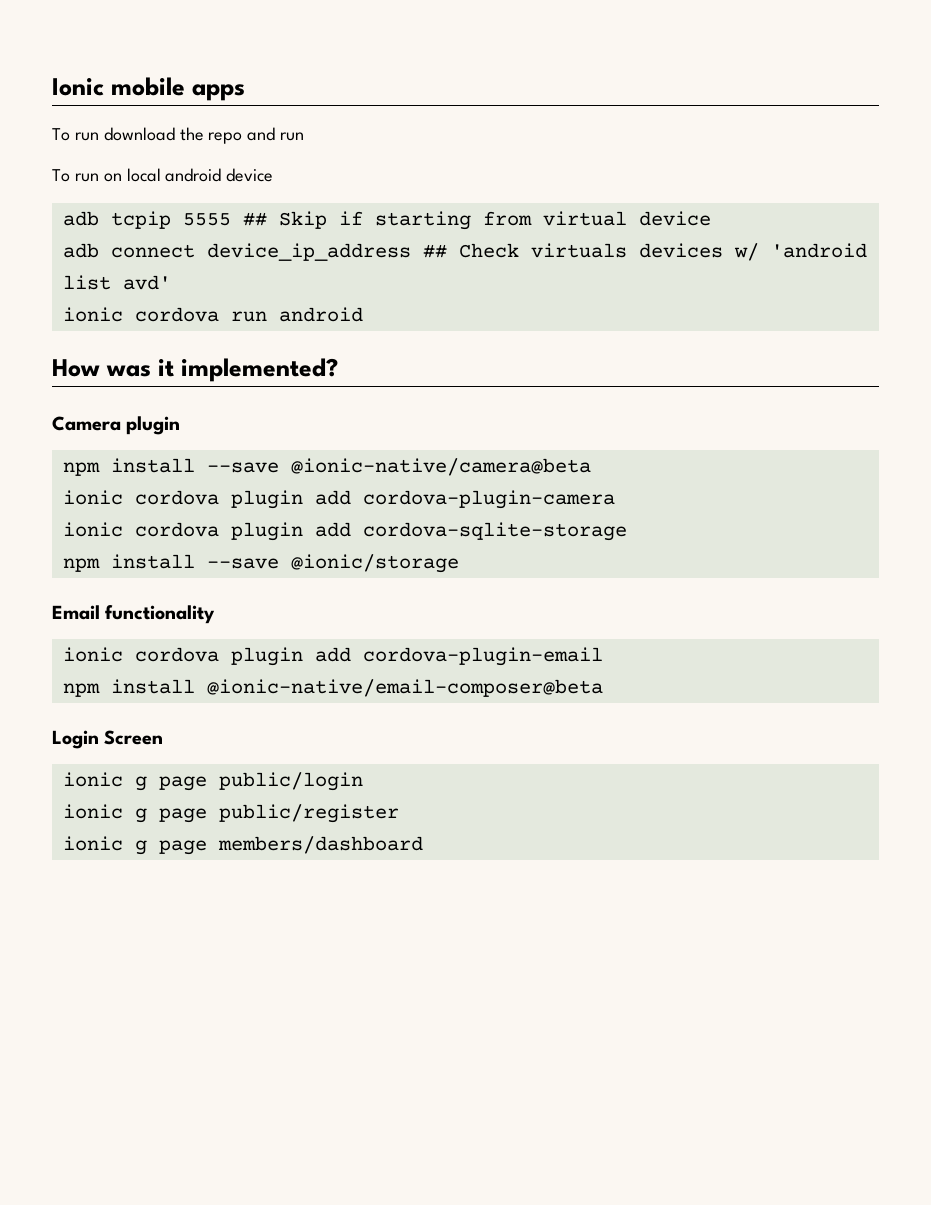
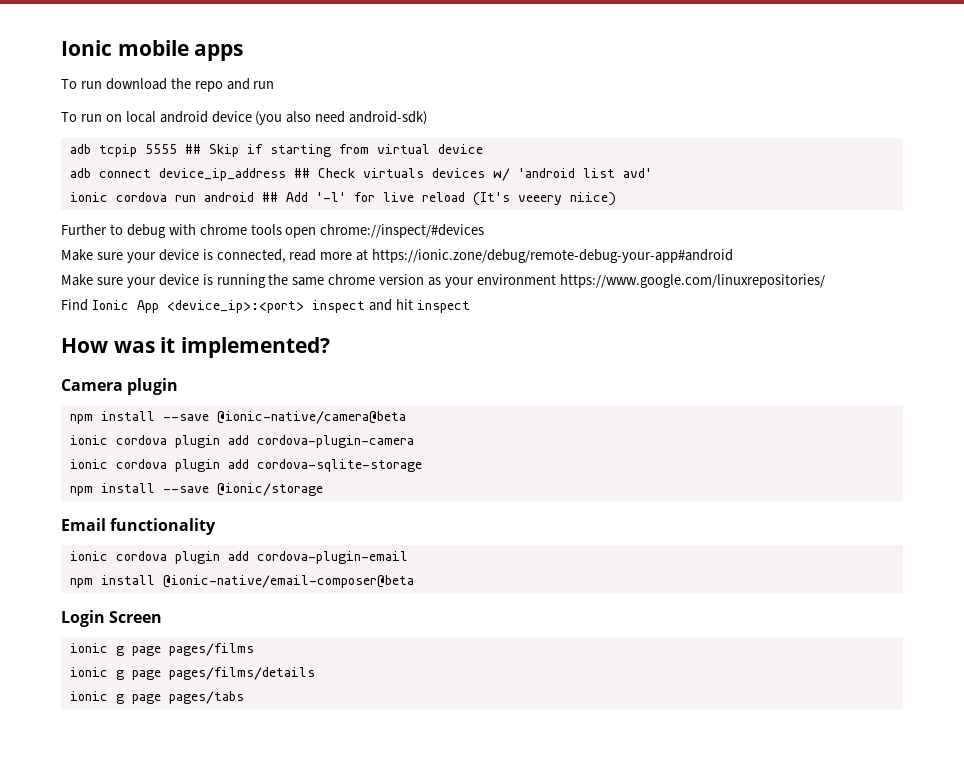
- To run on local android device
+ To run on local android device (you also need android-sdk)
- ionic cordova run android
+ ionic cordova run android ## Add '-l' for live reload (It's veeery niice)
+ Further to debug with chrome tools open chrome://inspect/#devices
+ Make sure your device is connected, read more at https://ionic.zone/debug/remote-debug-your-app#android
+ Make sure your device is running the same chrome version as your environment https://www.google.com/linuxrepositories/
+ Find Ionic App <device_ip>:<port> inspect and hit inspect
- ionic g page public/login
- ionic g page public/register
- ionic g page members/dashboard
+ ionic g page pages/films
+ ionic g page pages/films/details
+ ionic g page pages/tabs

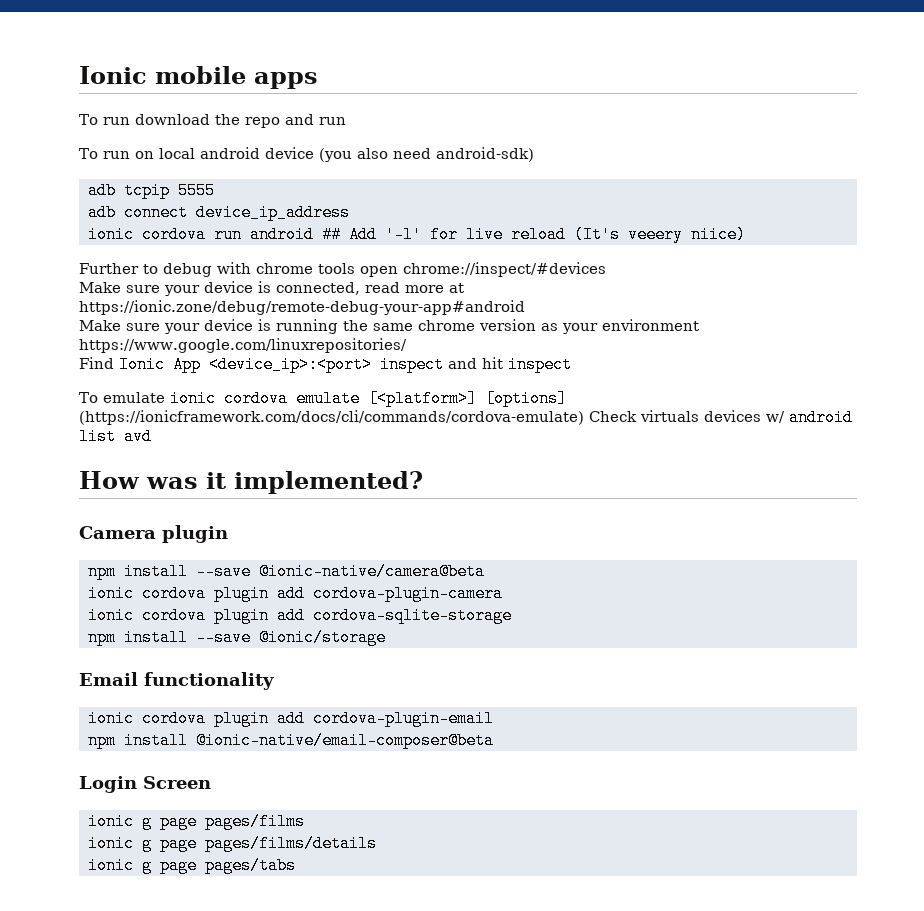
- adb tcpip 5555 ## Skip if starting from virtual device
- adb connect device_ip_address ## Check virtuals devices w/ 'android list avd'
+ adb tcpip 5555
+ adb connect device_ip_address
+ To emulate ionic cordova emulate [<platform>] [options] (https://ionicframework.com/docs/cli/commands/cordova-emulate) Check virtuals devices w/ android list avd

